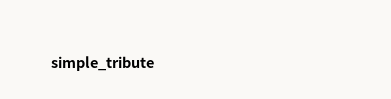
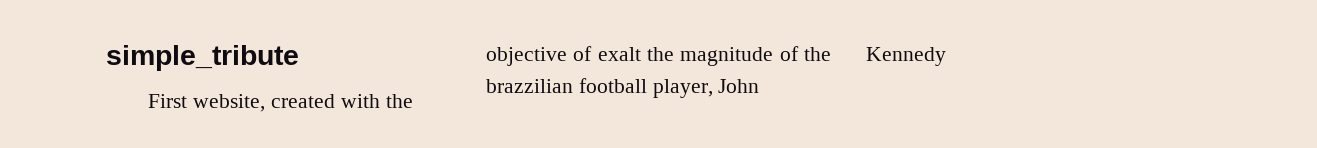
+ First website, created with the objective of exalt the magnitude of the brazzilian football player, John Kennedy

